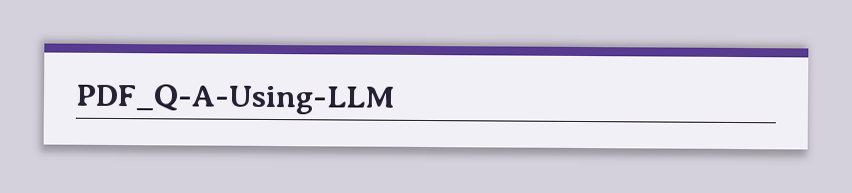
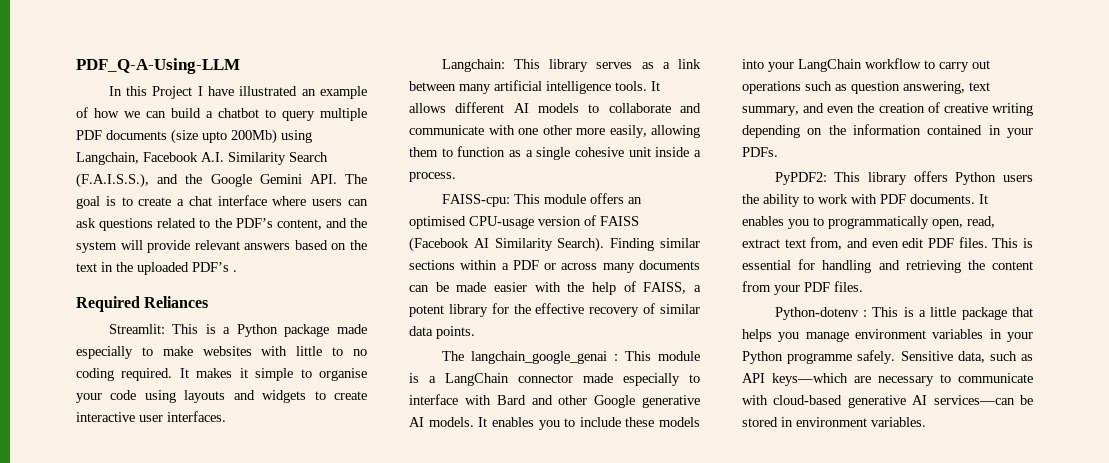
+ In this Project I have illustrated an example of how we can build a chatbot to query multiple PDF documents (size upto 200Mb) using Langchain, Facebook A.I. Similarity Search (F.A.I.S.S.), and the Google Gemini API. The goal is to create a chat interface where users can ask questions related to the PDF’s content, and the system will provide relevant answers based on the text in the uploaded PDF’s .
+ Required Reliances
+ Streamlit: This is a Python package made especially to make websites with little to no coding required. It makes it simple to organise your code using layouts and widgets to create interactive user interfaces.
+ Langchain: This library serves as a link between many artificial intelligence tools. It allows different AI models to collaborate and communicate with one other more easily, allowing them to function as a single cohesive unit inside a process.
+ FAISS-cpu: This module offers an optimised CPU-usage version of FAISS (Facebook AI Similarity Search). Finding similar sections within a PDF or across many documents can be made easier with the help of FAISS, a potent library for the effective recovery of similar data points.
+ The langchain_google_genai : This module is a LangChain connector made especially to interface with Bard and other Google generative AI models. It enables you to include these models into your LangChain workflow to carry out operations such as question answering, text summary, and even the creation of creative writing depending on the information contained in your PDFs.
+ PyPDF2: This library offers Python users the ability to work with PDF documents. It enables you to programmatically open, read, extract text from, and even edit PDF files. This is essential for handling and retrieving the content from your PDF files.
+ Python-dotenv : This is a little package that helps you manage environment variables in your Python programme safely. Sensitive data, such as API keys—which are necessary to communicate with cloud-based generative AI services—can be stored in environment variables.

